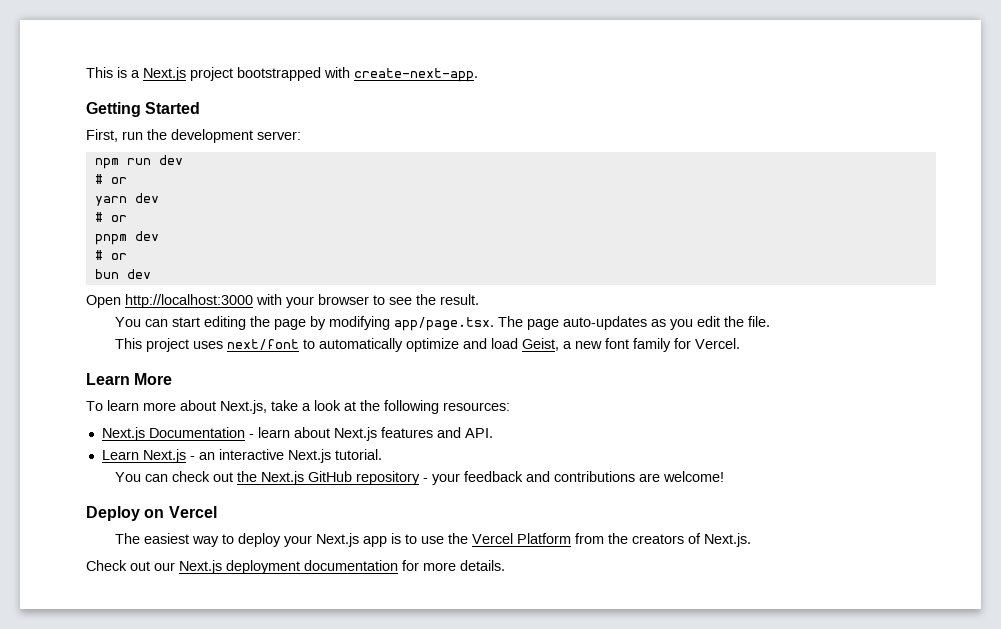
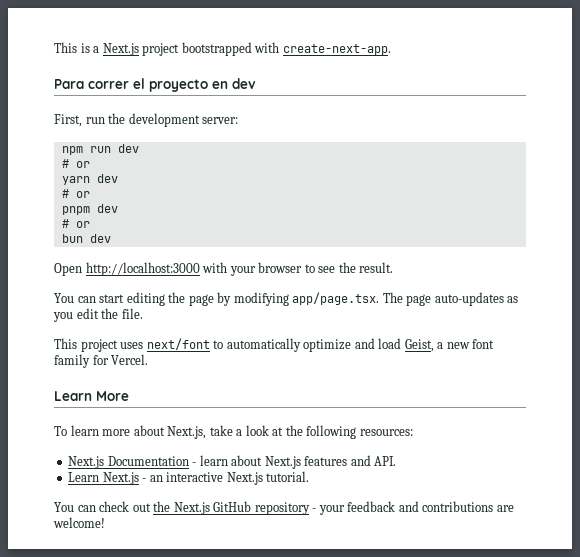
- Getting Started
+ Para correr el proyecto en dev
- Deploy on Vercel
- The easiest way to deploy your Next.js app is to use the Vercel Platform from the creators of Next.js.
- Check out our Next.js deployment documentation for more details.

